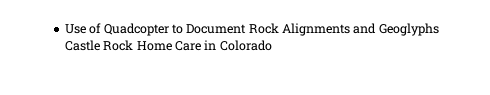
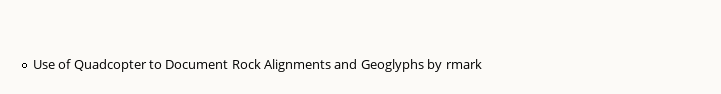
- Use of Quadcopter to Document Rock Alignments and Geoglyphs Castle Rock Home Care in Colorado
+ Use of Quadcopter to Document Rock Alignments and Geoglyphs by rmark

